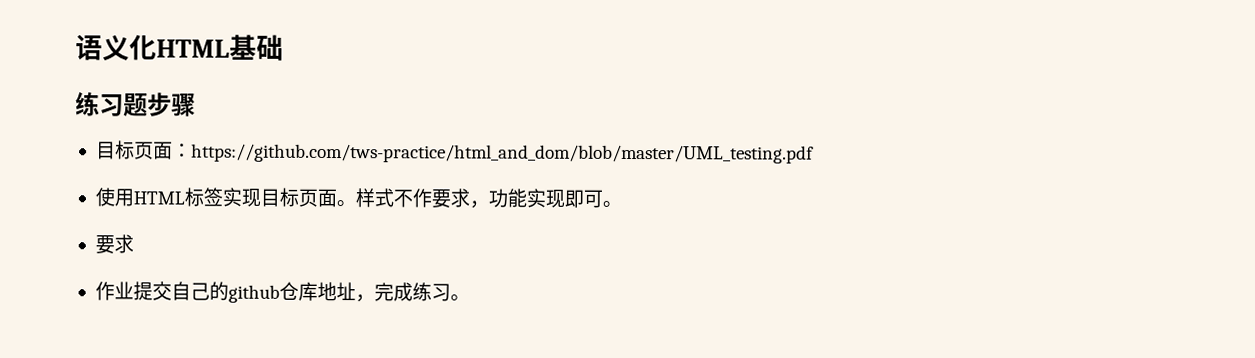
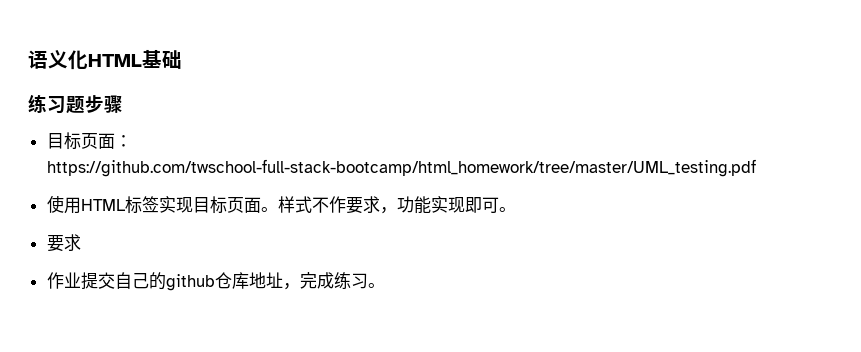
- 目标页面：https://github.com/tws-practice/html_and_dom/blob/master/UML_testing.pdf
+ 目标页面：https://github.com/twschool-full-stack-bootcamp/html_homework/tree/master/UML_testing.pdf

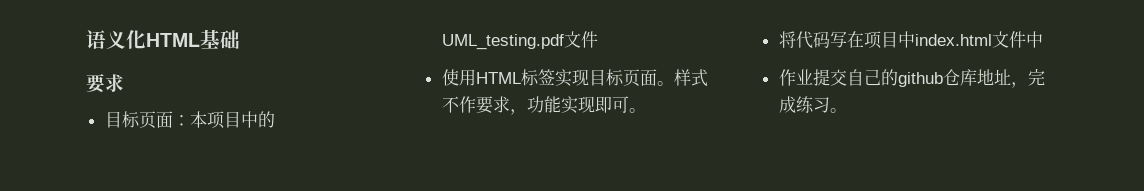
  语义化HTML基础
- 练习题步骤
+ 要求
- 目标页面：https://github.com/twschool-full-stack-bootcamp/html_homework/tree/master/UML_testing.pdf
+ 目标页面：本项目中的UML_testing.pdf文件
  样式不作要求，功能实现即可。
- 要求
+ 将代码写在项目中index.html文件中

